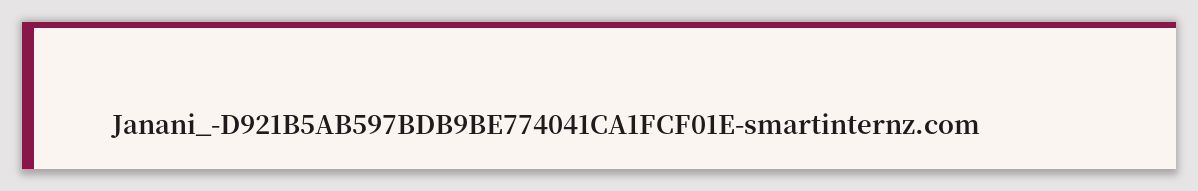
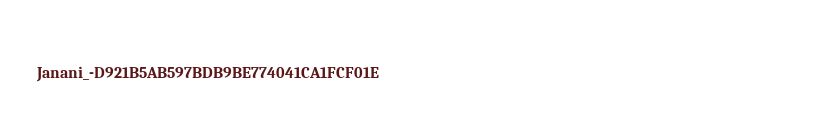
- Janani_-D921B5AB597BDB9BE774041CA1FCF01E-smartinternz.com
+ Janani_-D921B5AB597BDB9BE774041CA1FCF01E

